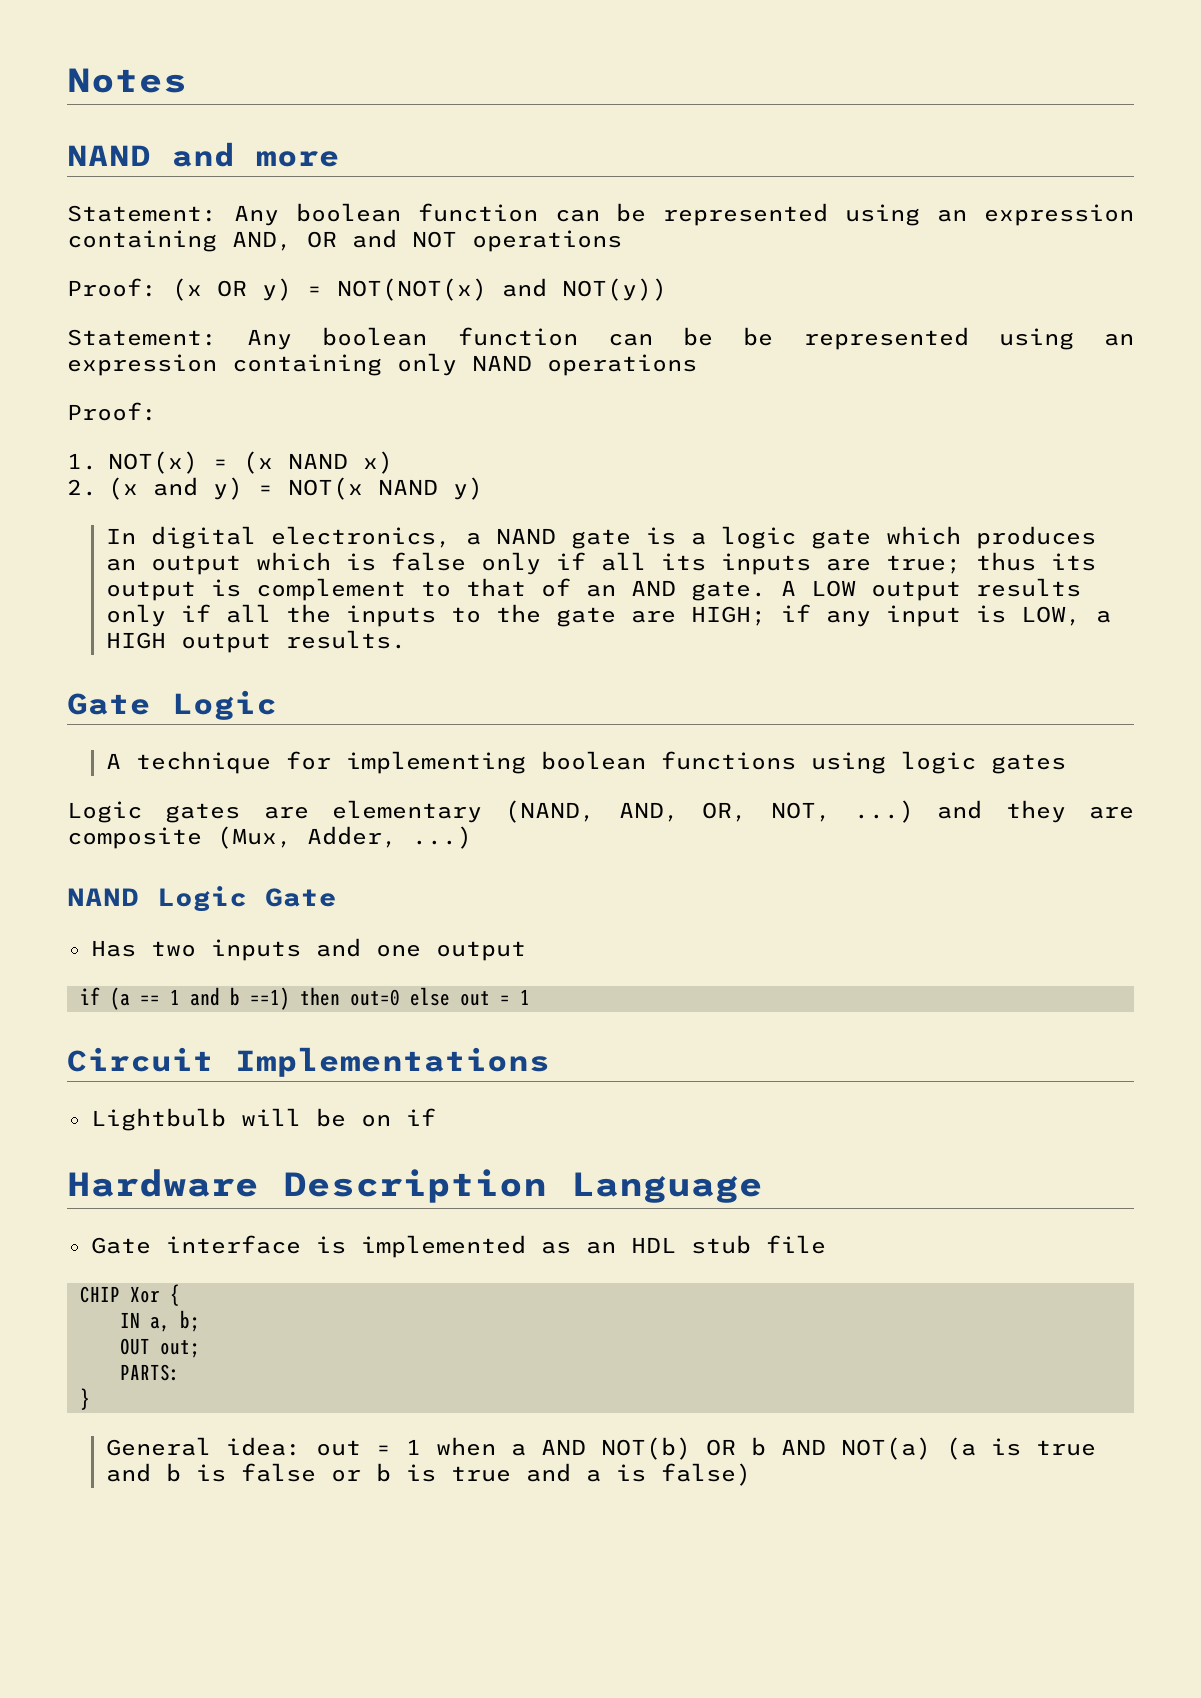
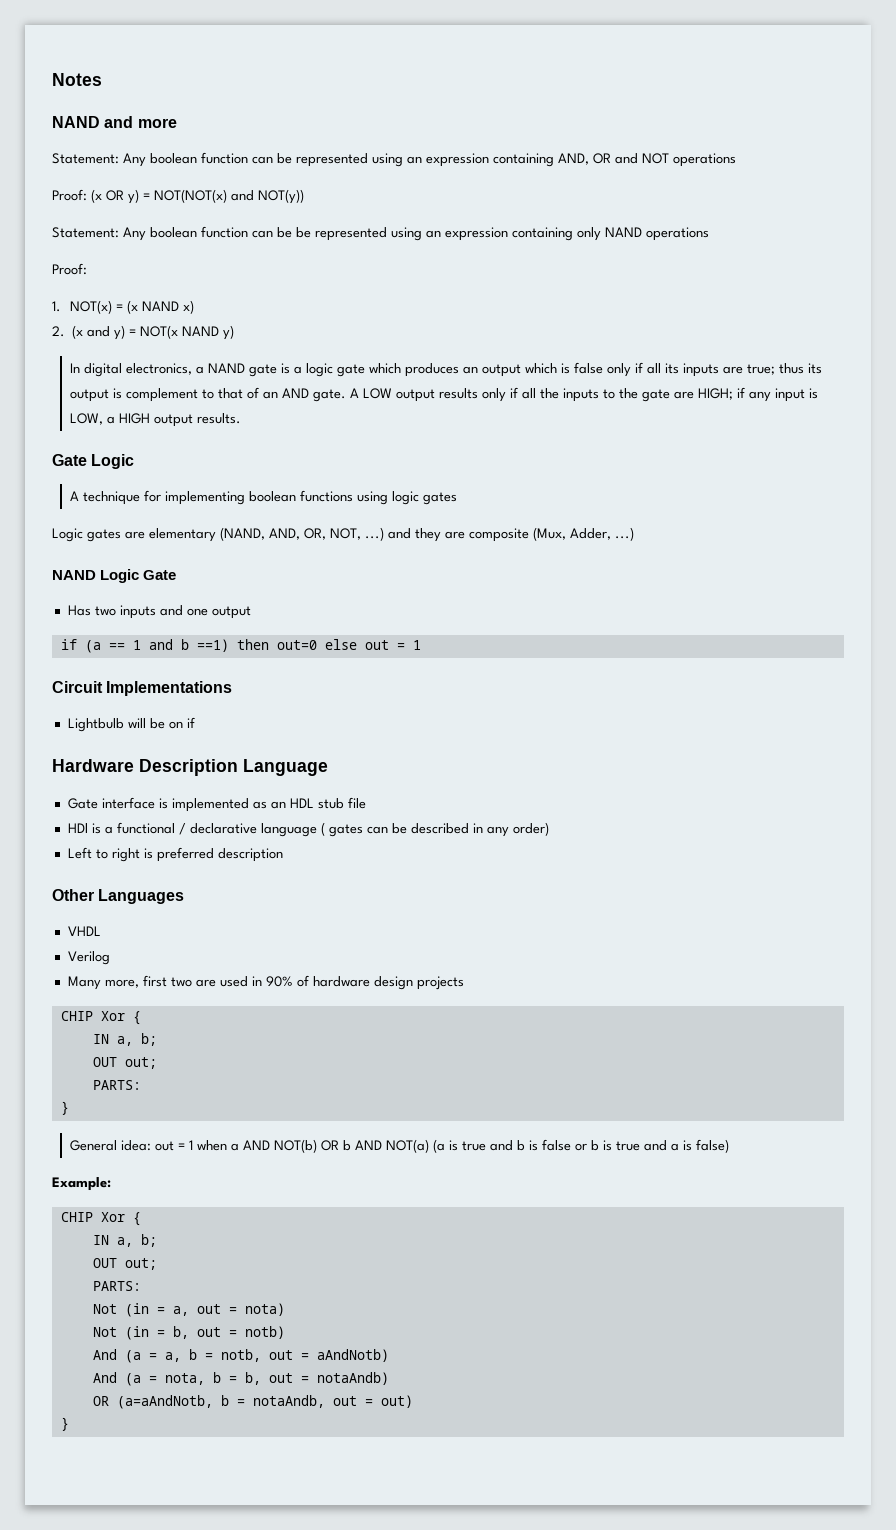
+ HDl is a functional / declarative language ( gates can be described in any order)
+ Left to right is preferred description
+ Other Languages
+ VHDL
+ Verilog
+ Many more, first two are used in 90% of hardware design projects
+ Example:
+ CHIP Xor {
+ IN a, b;
+ OUT out;
+ PARTS:
+ Not (in = a, out = nota)
+ Not (in = b, out = notb)
+ And (a = a, b = notb, out = aAndNotb)
+ And (a = nota, b = b, out = notaAndb)
+ OR (a=aAndNotb, b = notaAndb, out = out)
+ }

